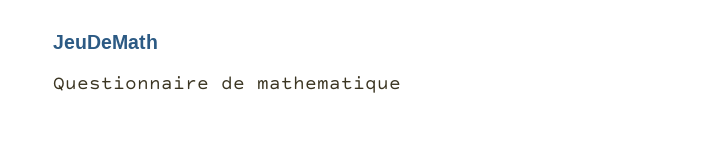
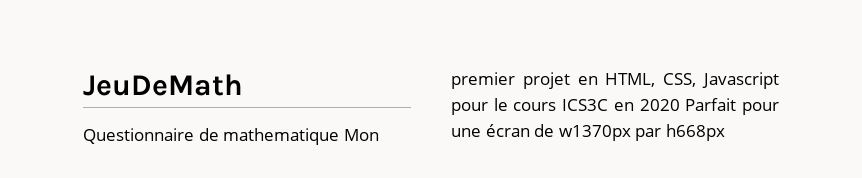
- Questionnaire de mathematique
+ Questionnaire de mathematique Mon premier projet en HTML, CSS, Javascript pour le cours ICS3C en 2020 Parfait pour une écran de w1370px par h668px

